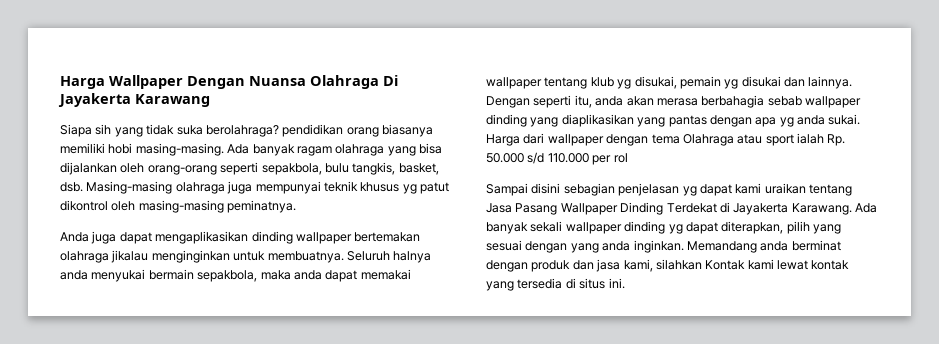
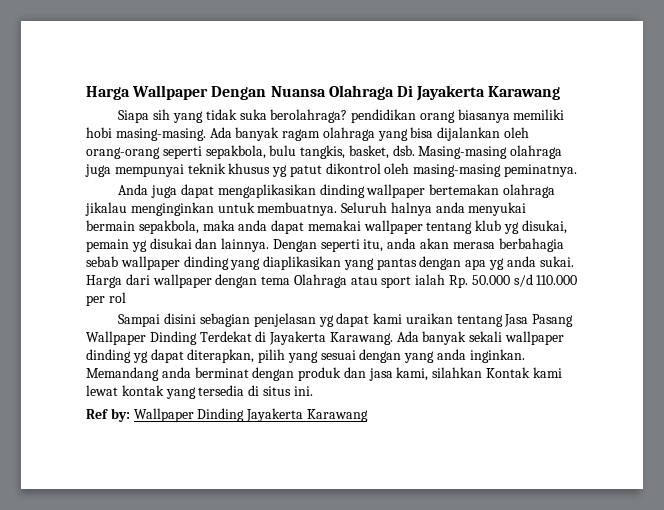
+ Ref by: Wallpaper Dinding Jayakerta Karawang

